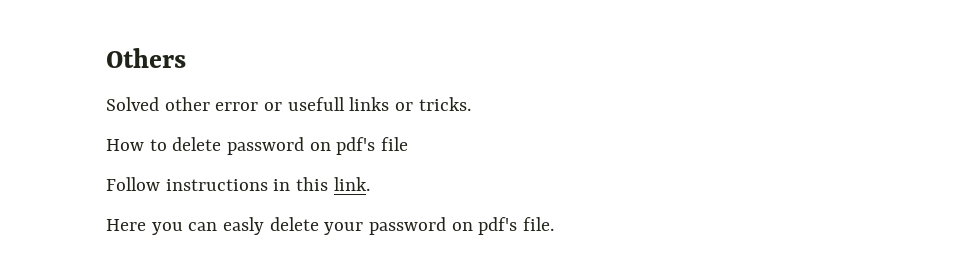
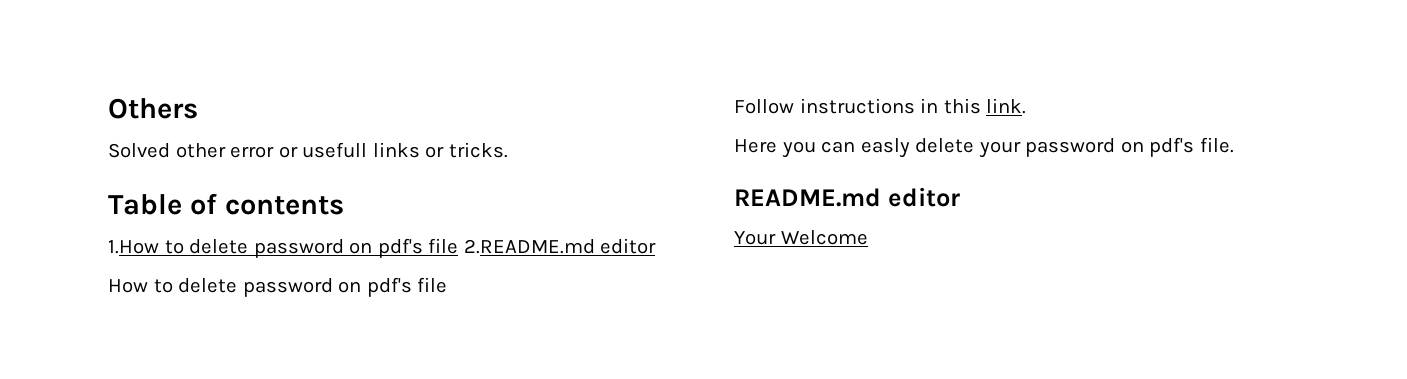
+ Table of contents
+ 1.How to delete password on pdf's file 2.README.md editor
+ README.md editor
+ Your Welcome

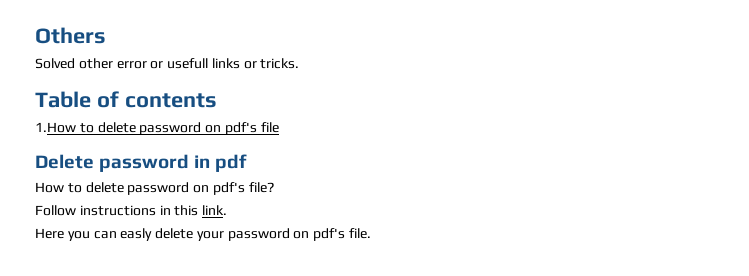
- 1.How to delete password on pdf's file 2.README.md editor
+ 1.How to delete password on pdf's file
+ Delete password in pdf
- How to delete password on pdf's file
+ How to delete password on pdf's file?
- README.md editor
- Your Welcome

